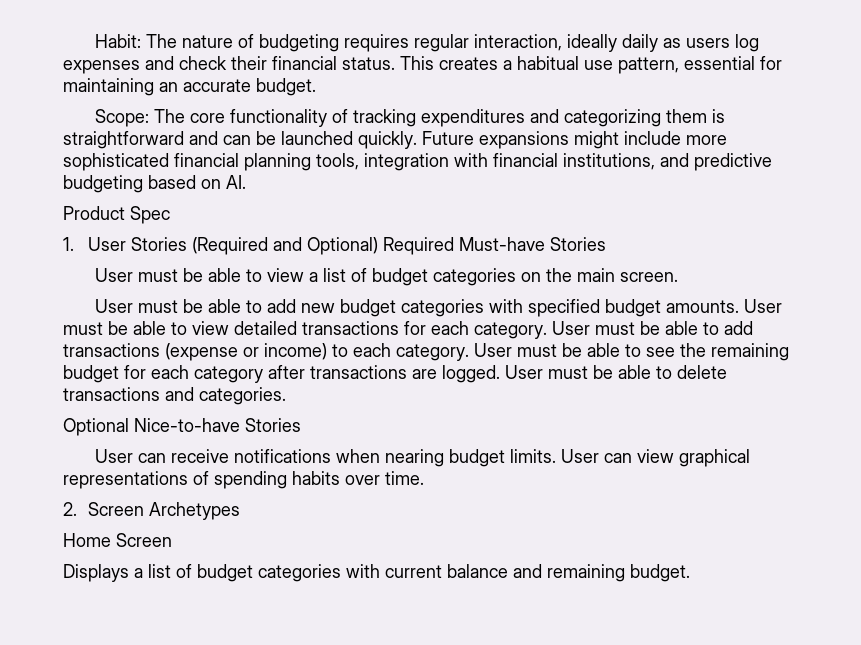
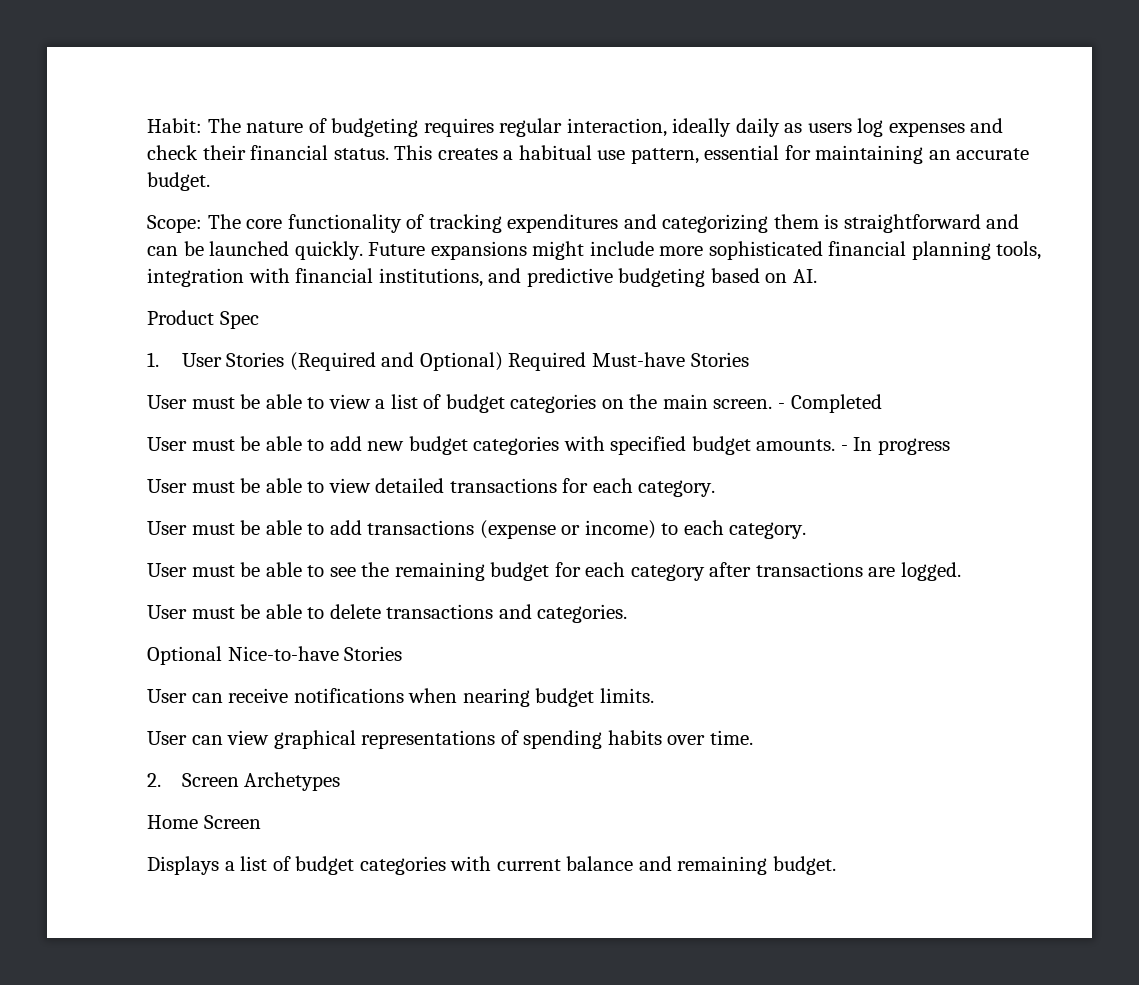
+ - Completed
- User must be able to add new budget categories with specified budget amounts. User must be able to view detailed transactions for each category. User must be able to add transactions (expense or income) to each category. User must be able to see the remaining budget for each category after transactions are logged. User must be able to delete transactions and categories.
+ User must be able to add new budget categories with specified budget amounts. - In progress
+ User must be able to view detailed transactions for each category.
+ User must be able to add transactions (expense or income) to each category.
+ User must be able to see the remaining budget for each category after transactions are logged.
+ User must be able to delete transactions and categories.
- User can receive notifications when nearing budget limits. User can view graphical representations of spending habits over time.
+ User can receive notifications when nearing budget limits.
+ User can view graphical representations of spending habits over time.

